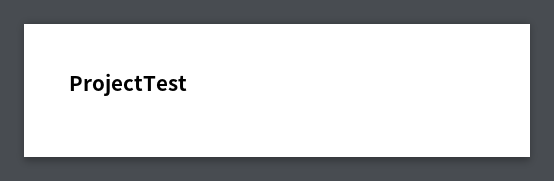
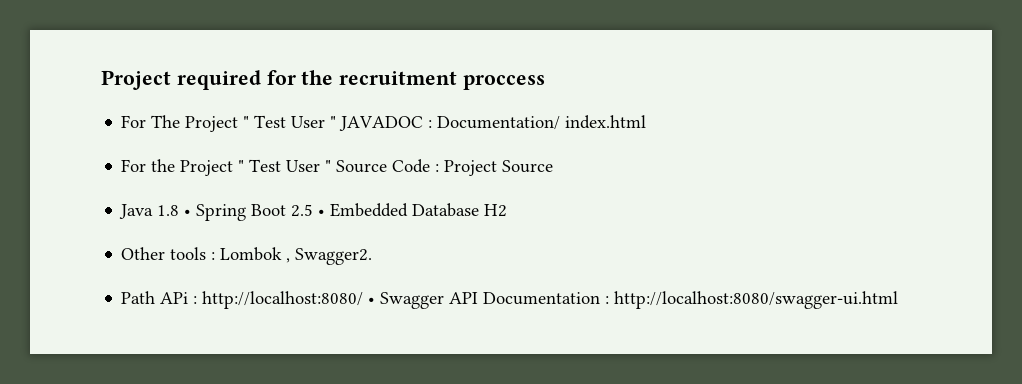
- ProjectTest
+ Project required for the recruitment proccess
+ For The Project " Test User " JAVADOC : Documentation/ index.html
+ For the Project " Test User " Source Code : Project Source
+ Java 1.8 • Spring Boot 2.5 • Embedded Database H2
+ Other tools : Lombok , Swagger2.
+ Path APi : http://localhost:8080/ • Swagger API Documentation : http://localhost:8080/swagger-ui.html

